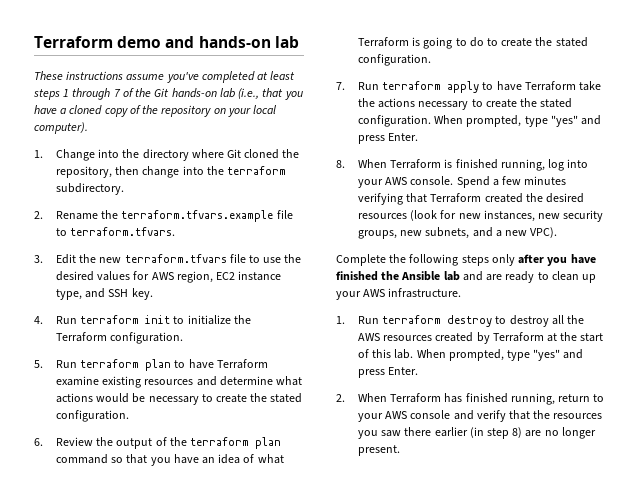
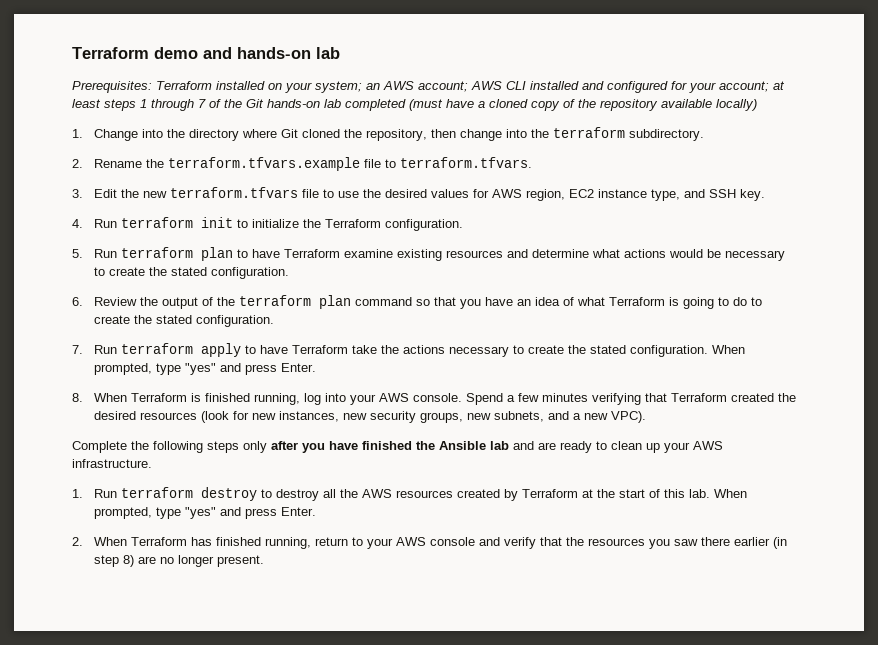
- These instructions assume you've completed at least steps 1 through 7 of the Git hands-on lab (i.e., that you have a cloned copy of the repository on your local computer).
+ Prerequisites: Terraform installed on your system; an AWS account; AWS CLI installed and configured for your account; at least steps 1 through 7 of the Git hands-on lab completed (must have a cloned copy of the repository available locally)

